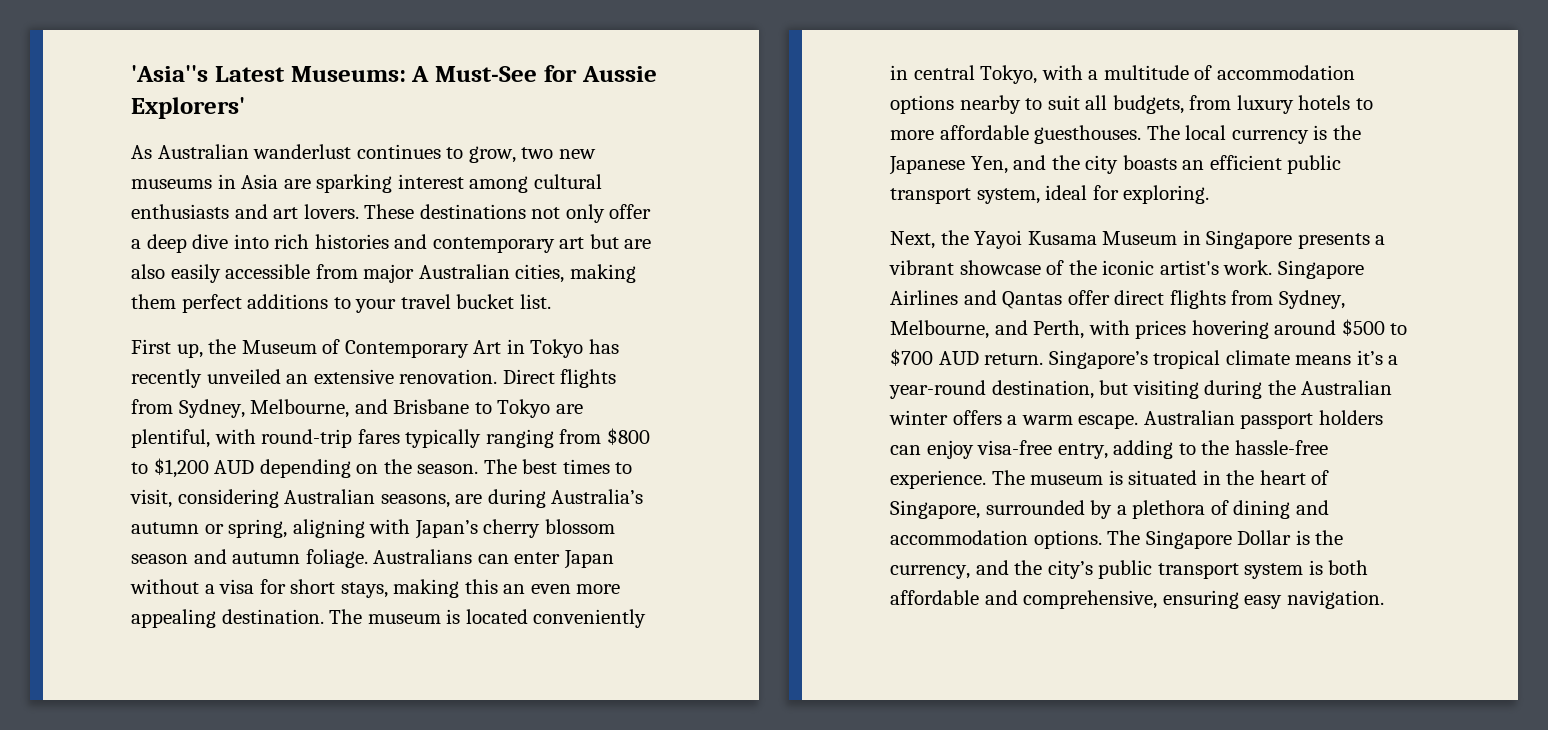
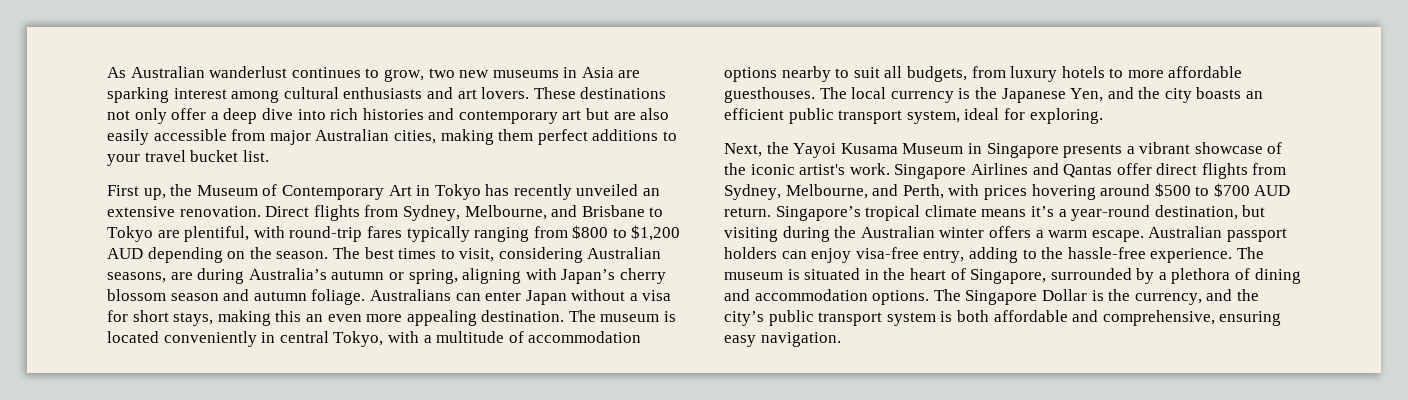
- 'Asia''s Latest Museums: A Must-See for Aussie Explorers'

